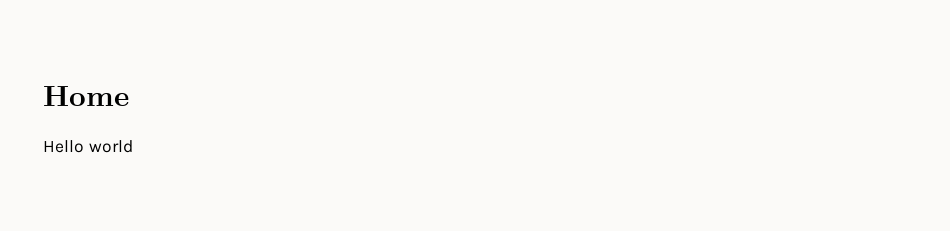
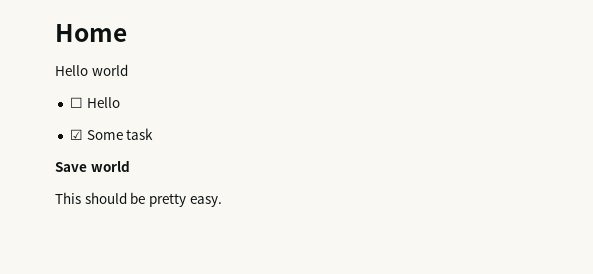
+ ☐ Hello
+ ☑ Some task
+ Save world
+ This should be pretty easy.

